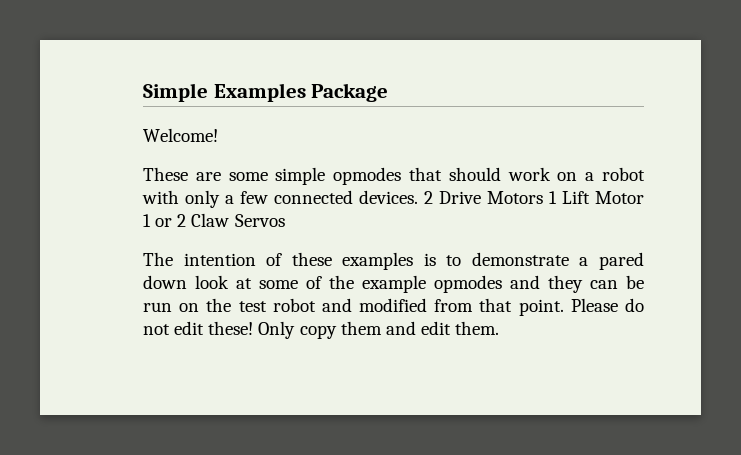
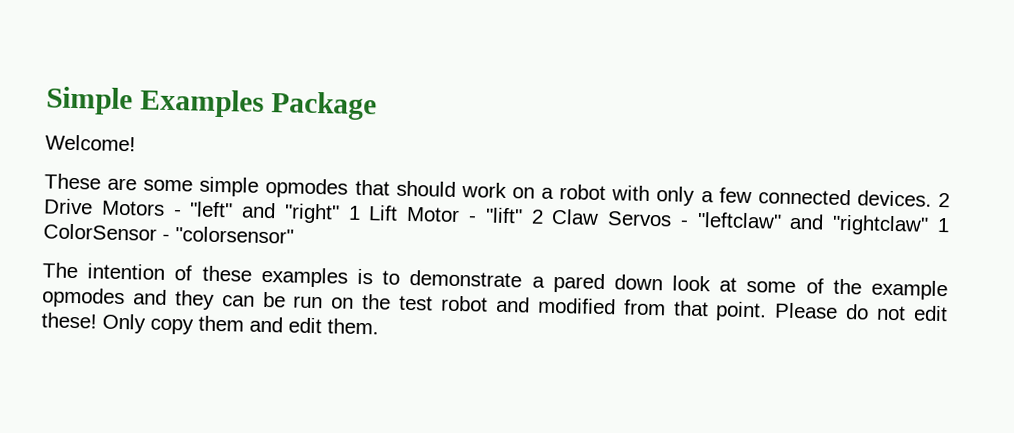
- 2 Drive Motors 1 Lift Motor 1 or 2 Claw Servos
+ 2 Drive Motors - "left" and "right" 1 Lift Motor - "lift" 2 Claw Servos - "leftclaw" and "rightclaw" 1 ColorSensor - "colorsensor"

